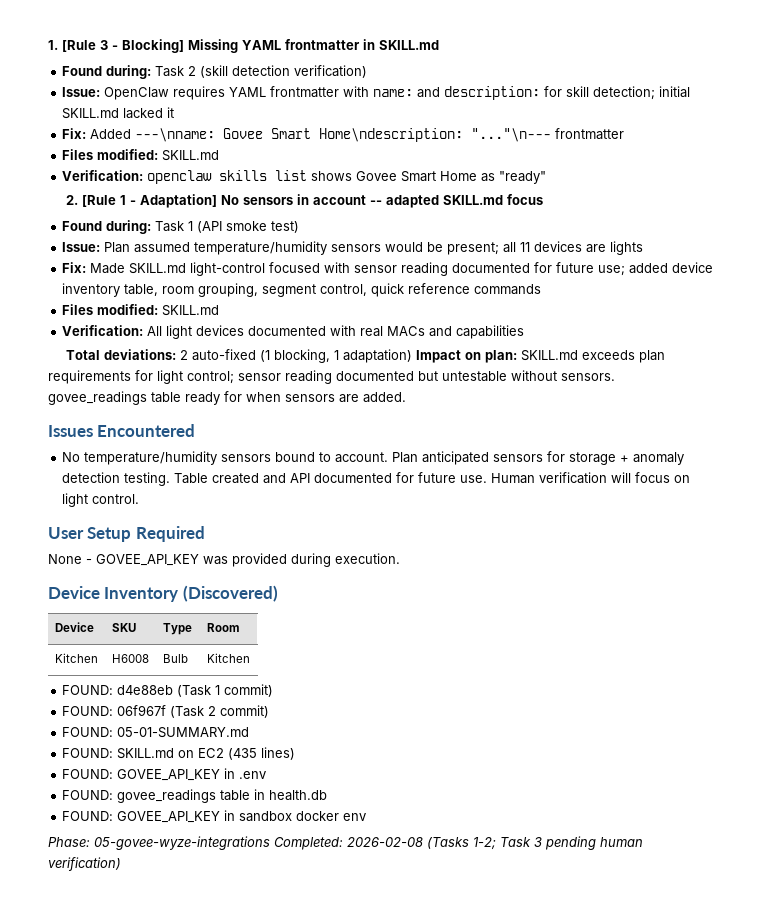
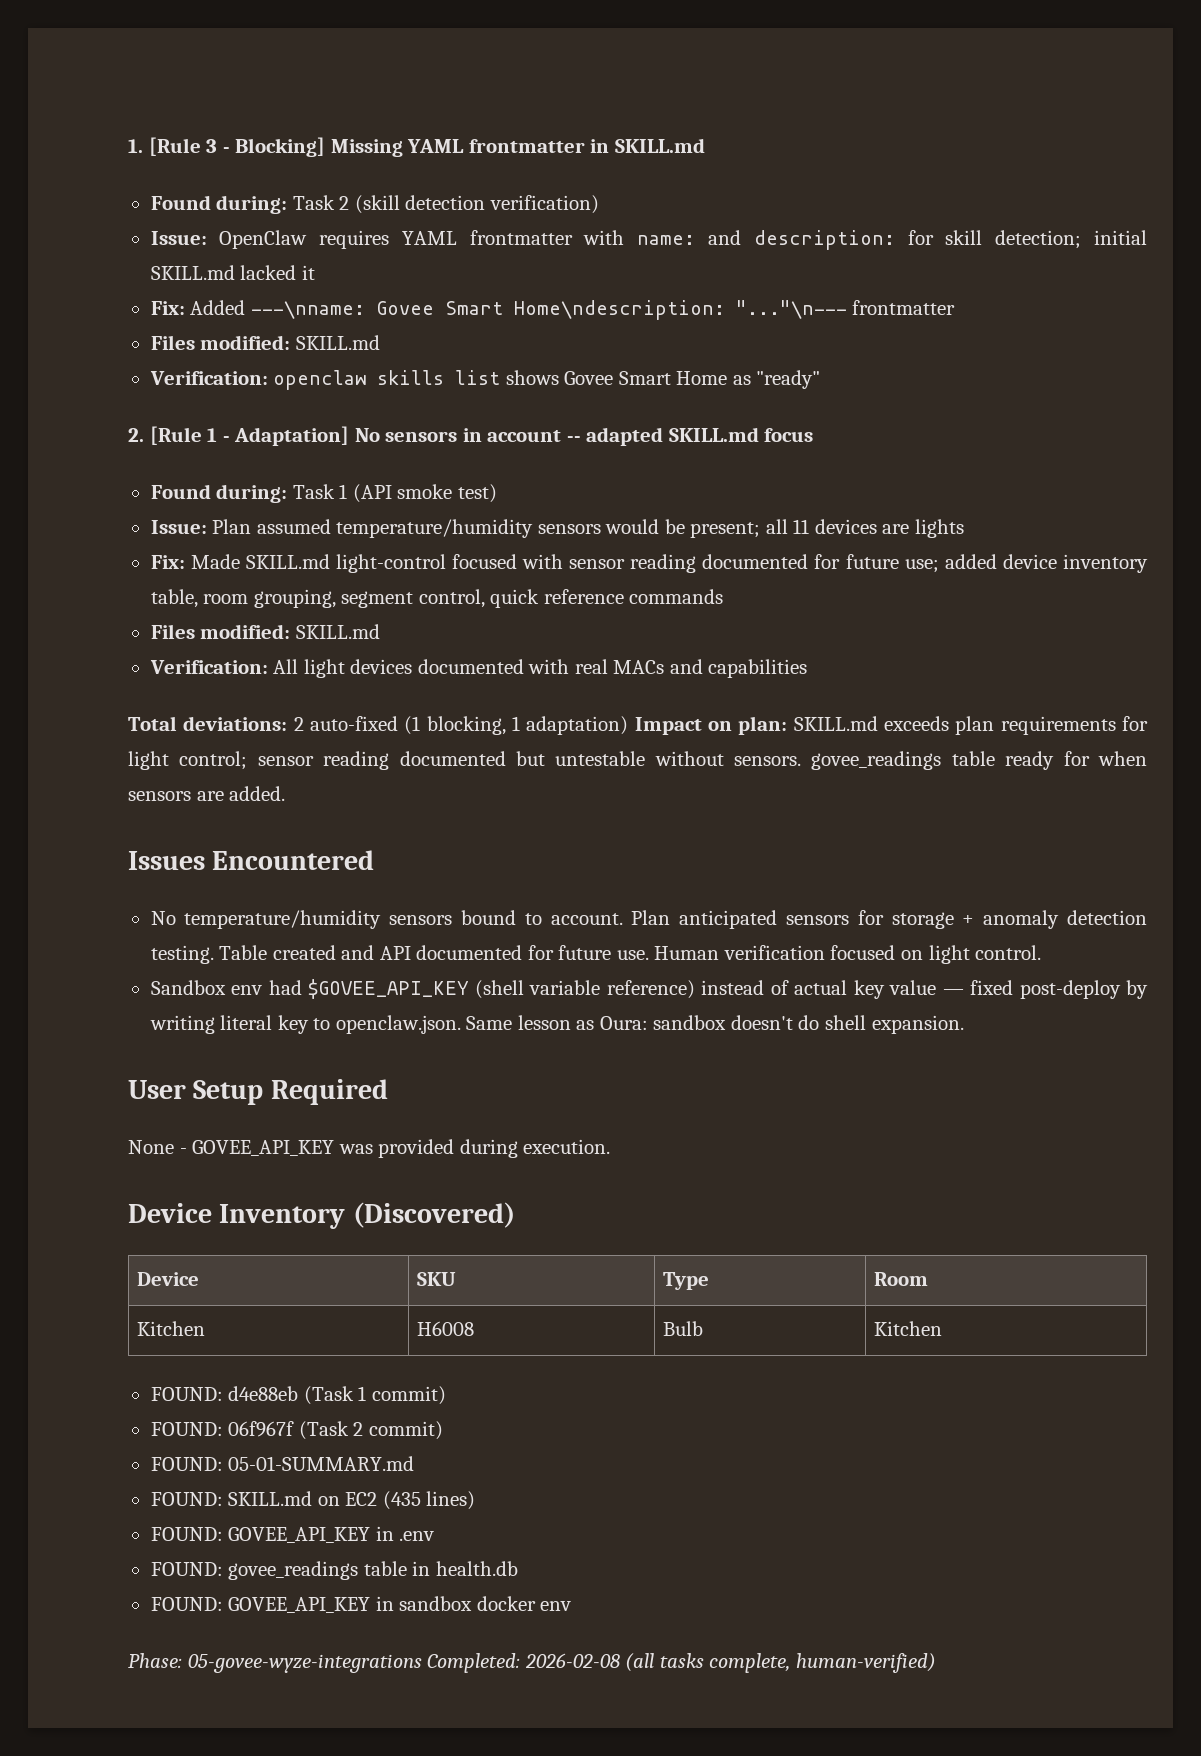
- Human verification will focus on light control.
+ Human verification focused on light control.
+ Sandbox env had $GOVEE_API_KEY (shell variable reference) instead of actual key value — fixed post-deploy by writing literal key to openclaw.json. Same lesson as Oura: sandbox doesn't do shell expansion.
- Phase: 05-govee-wyze-integrations Completed: 2026-02-08 (Tasks 1-2; Task 3 pending human verification)
+ Phase: 05-govee-wyze-integrations Completed: 2026-02-08 (all tasks complete, human-verified)

